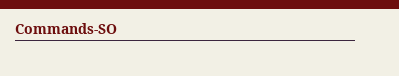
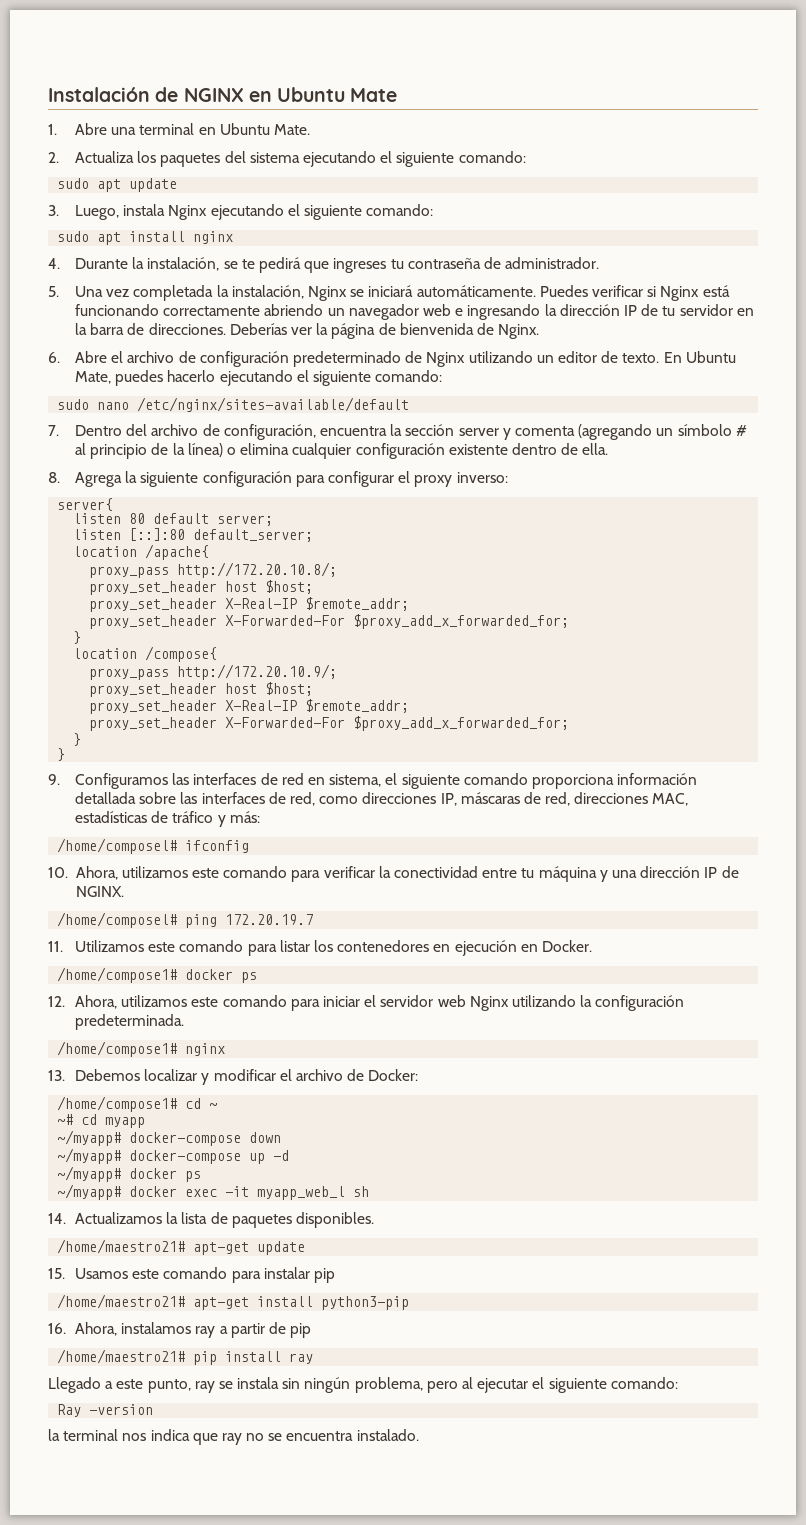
- Commands-SO
+ Instalación de NGINX en Ubuntu Mate
+ 1. Abre una terminal en Ubuntu Mate.
+ 2. Actualiza los paquetes del sistema ejecutando el siguiente comando:
+ sudo apt update
+ 3. Luego, instala Nginx ejecutando el siguiente comando:
+ sudo apt install nginx
+ 4. Durante la instalación, se te pedirá que ingreses tu contraseña de administrador.
+ 5. Una vez completada la instalación, Nginx se iniciará automáticamente. Puedes verificar si Nginx está funcionando correctamente abriendo un navegador web e ingresando la dirección IP de tu servidor en la barra de direcciones. Deberías ver la página de bienvenida de Nginx.
+ 6. Abre el archivo de configuración predeterminado de Nginx utilizando un editor de texto. En Ubuntu Mate, puedes hacerlo ejecutando el siguiente comando:
+ sudo nano /etc/nginx/sites-available/default
+ 7. Dentro del archivo de configuración, encuentra la sección server y comenta (agregando un símbolo # al principio de la línea) o elimina cualquier configuración existente dentro de ella.
+ 8. Agrega la siguiente configuración para configurar el proxy inverso:
+ server{
+ listen 80 default server;
+ listen [::]:80 default_server;
+ location /apache{
+ proxy_pass http://172.20.10.8/;
+ proxy_set_header host $host;
+ proxy_set_header X-Real-IP $remote_addr;
+ proxy_set_header X-Forwarded-For $proxy_add_x_forwarded_for;
+ }
+ location /compose{
+ proxy_pass http://172.20.10.9/;
+ proxy_set_header host $host;
+ proxy_set_header X-Real-IP $remote_addr;
+ proxy_set_header X-Forwarded-For $proxy_add_x_forwarded_for;
+ }
+ }
+ 9. Configuramos las interfaces de red en sistema, el siguiente comando proporciona información detallada sobre las interfaces de red, como direcciones IP, máscaras de red, direcciones MAC, estadísticas de tráfico y más:
+ /home/composel# ifconfig
+ 10. Ahora, utilizamos este comando para verificar la conectividad entre tu máquina y una dirección IP de NGINX.
+ /home/composel# ping 172.20.19.7
+ 11. Utilizamos este comando para listar los contenedores en ejecución en Docker.
+ /home/compose1# docker ps
+ 12. Ahora, utilizamos este comando para iniciar el servidor web Nginx utilizando la configuración predeterminada.
+ /home/compose1# nginx
+ 13. Debemos localizar y modificar el archivo de Docker:
+ /home/compose1# cd ~
+ ~# cd myapp
+ ~/myapp# docker-compose down
+ ~/myapp# docker-compose up -d
+ ~/myapp# docker ps
+ ~/myapp# docker exec -it myapp_web_l sh
+ 14. Actualizamos la lista de paquetes disponibles.
+ /home/maestro21# apt-get update
+ 15. Usamos este comando para instalar pip
+ /home/maestro21# apt-get install python3-pip
+ 16. Ahora, instalamos ray a partir de pip
+ /home/maestro21# pip install ray
+ Llegado a este punto, ray se instala sin ningún problema, pero al ejecutar el siguiente comando:
+ Ray -version
+ la terminal nos indica que ray no se encuentra instalado.

